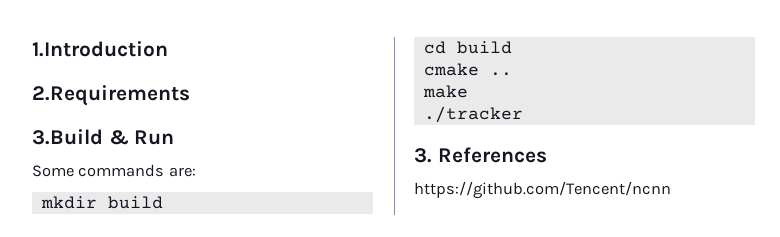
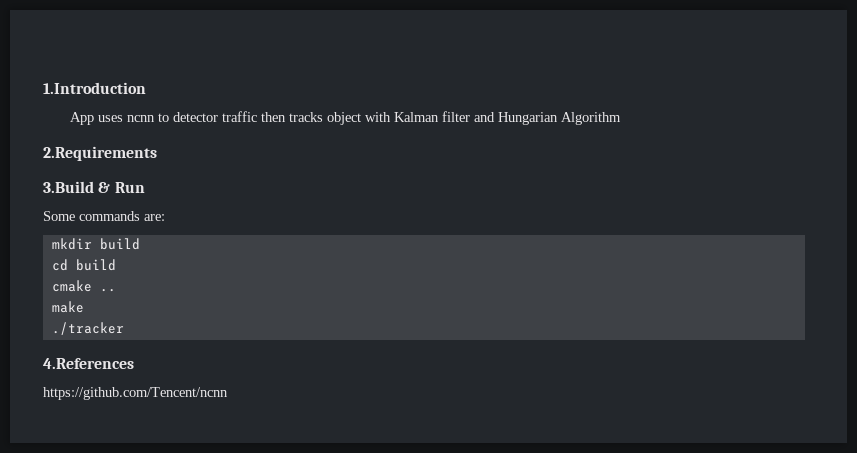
+ App uses ncnn to detector traffic then tracks object with Kalman filter and Hungarian Algorithm
- 3. References
+ 4.References

